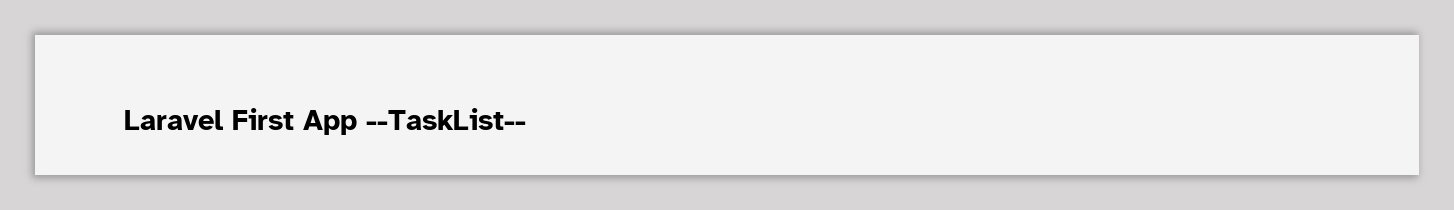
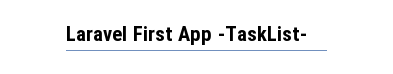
- Laravel First App --TaskList--
+ Laravel First App -TaskList-

